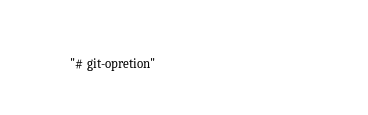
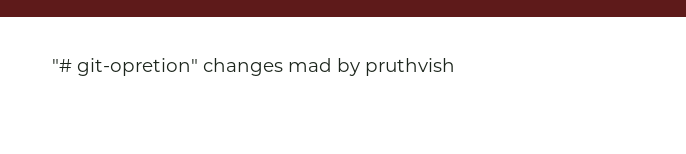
- "# git-opretion"
+ "# git-opretion" changes mad by pruthvish

